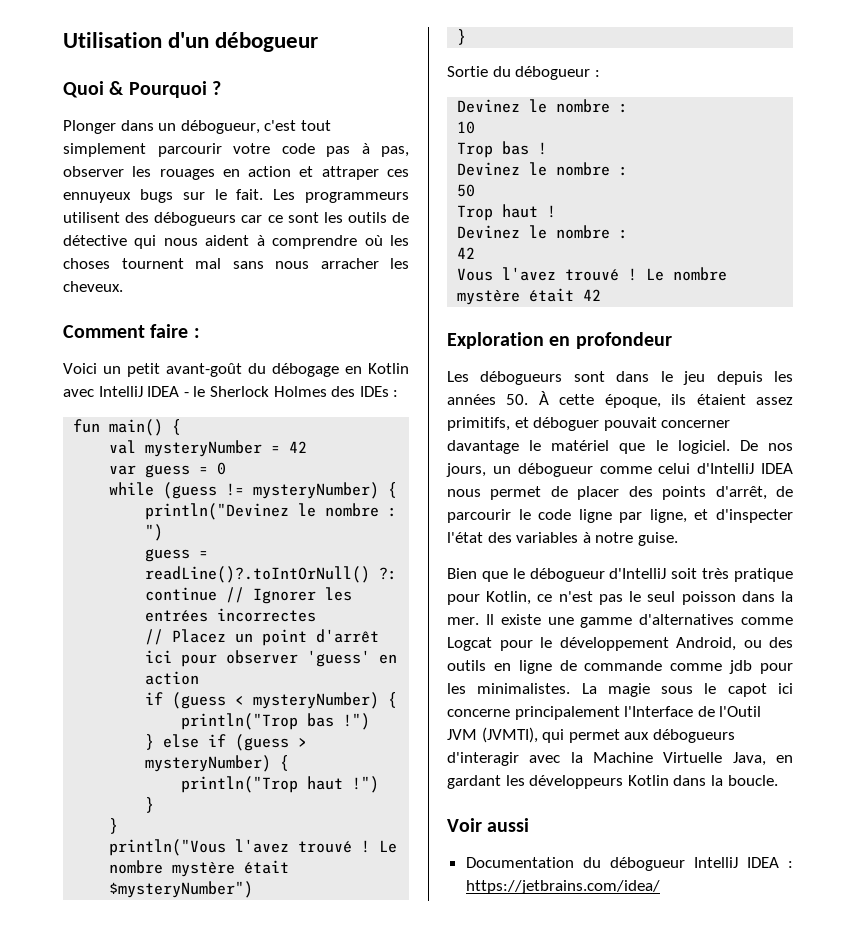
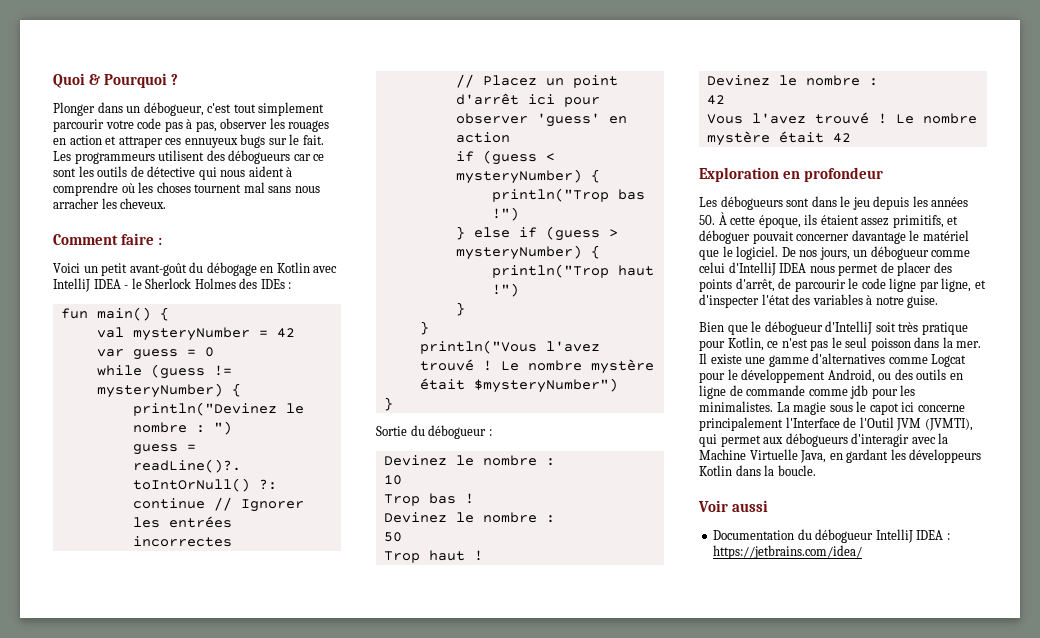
- Utilisation d'un débogueur

